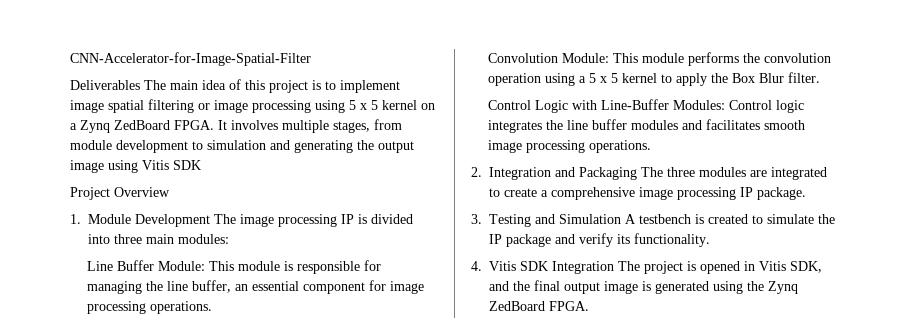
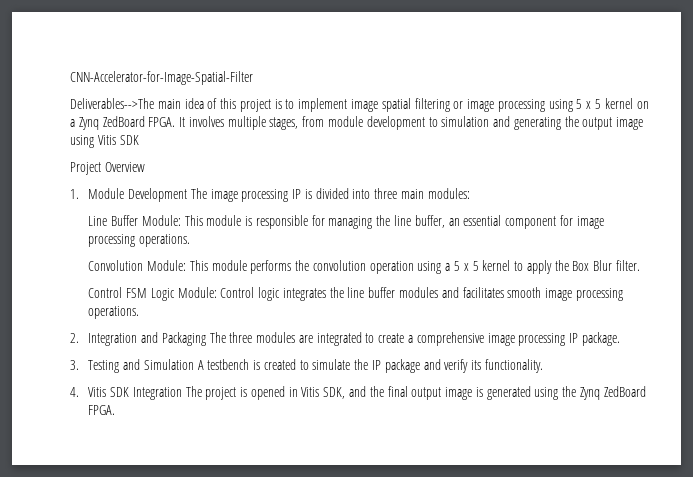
- Deliverables The main idea of this project is to implement image spatial filtering or image processing using 5 x 5 kernel on a Zynq ZedBoard FPGA.
+ Deliverables-->The main idea of this project is to implement image spatial filtering or image processing using 5 x 5 kernel on a Zynq ZedBoard FPGA.
- Control Logic with Line-Buffer Modules: Control logic integrates the line buffer modules and facilitates smooth image processing operations.
+ Control FSM Logic Module: Control logic integrates the line buffer modules and facilitates smooth image processing operations.

